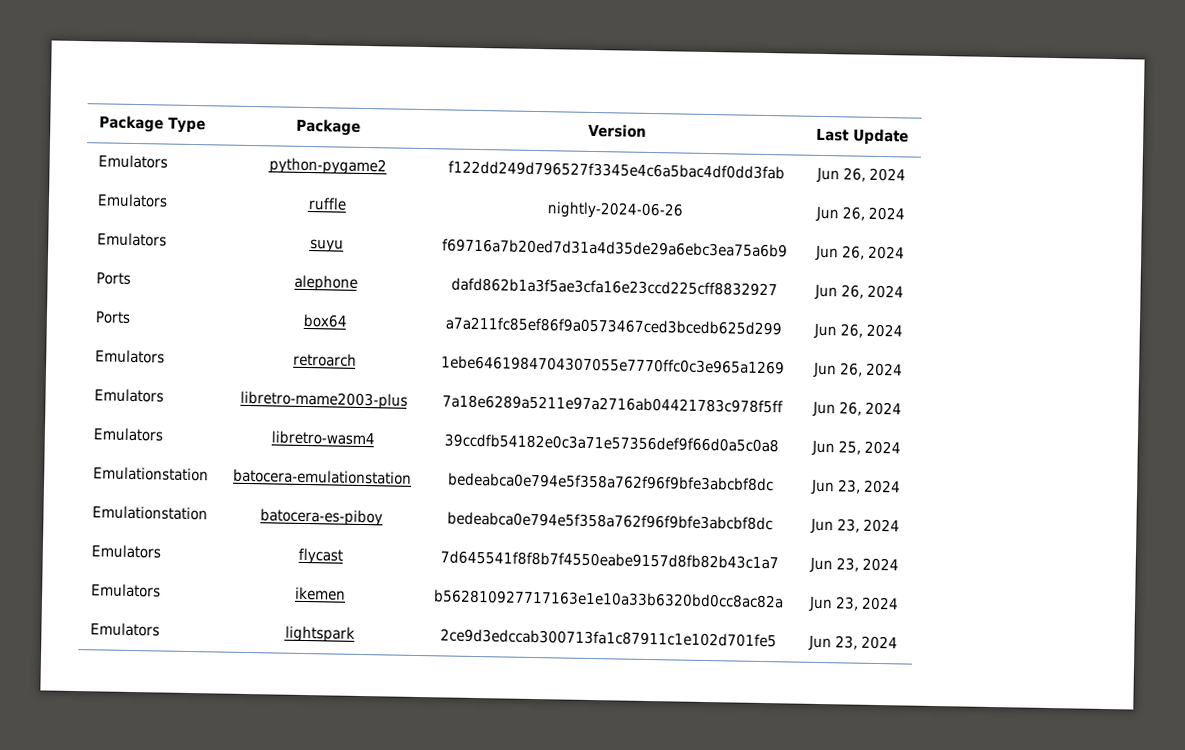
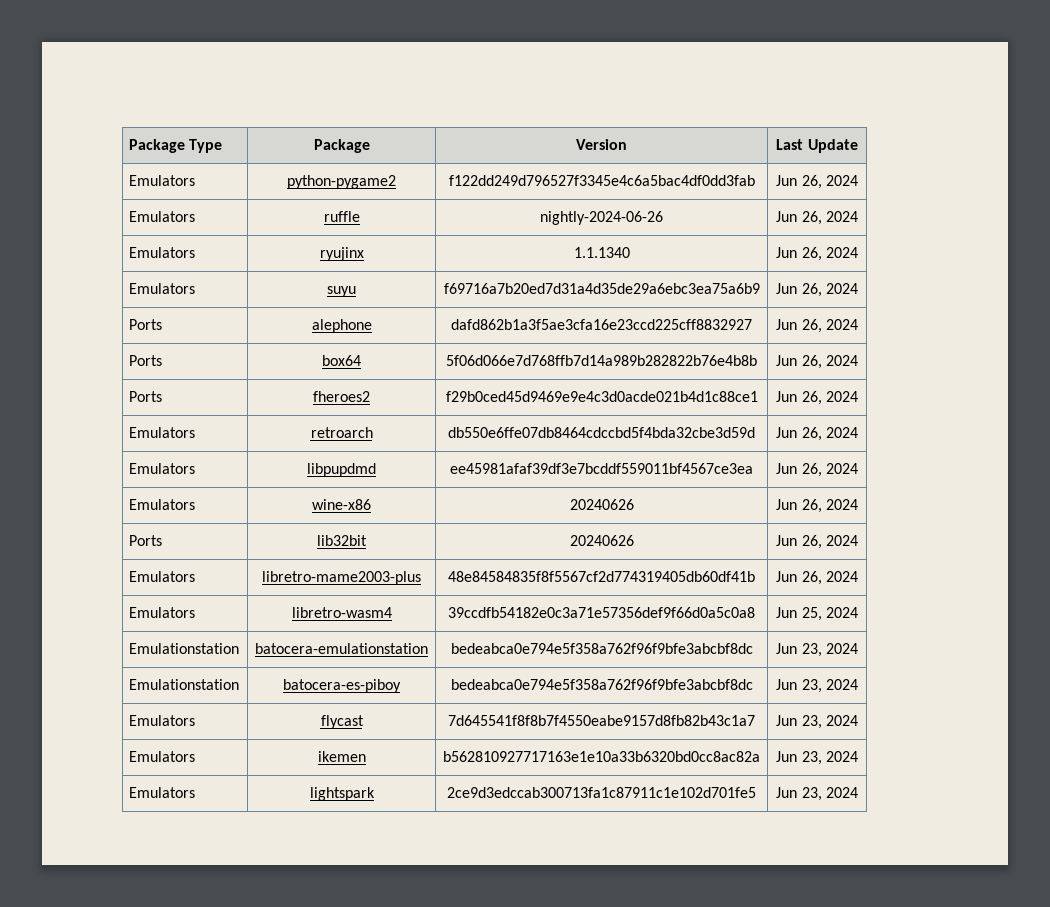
+ Emulators | ryujinx | 1.1.1340 | Jun 26, 2024
- Ports | box64 | a7a211fc85ef86f9a0573467ced3bcedb625d299 | Jun 26, 2024
+ Ports | box64 | 5f06d066e7d768ffb7d14a989b282822b76e4b8b | Jun 26, 2024
+ Ports | fheroes2 | f29b0ced45d9469e9e4c3d0acde021b4d1c88ce1 | Jun 26, 2024
- Emulators | retroarch | 1ebe6461984704307055e7770ffc0c3e965a1269 | Jun 26, 2024
+ Emulators | retroarch | db550e6ffe07db8464cdccbd5f4bda32cbe3d59d | Jun 26, 2024
+ Emulators | libpupdmd | ee45981afaf39df3e7bcddf559011bf4567ce3ea | Jun 26, 2024
+ Emulators | wine-x86 | 20240626 | Jun 26, 2024
+ Ports | lib32bit | 20240626 | Jun 26, 2024
- Emulators | libretro-mame2003-plus | 7a18e6289a5211e97a2716ab04421783c978f5ff | Jun 26, 2024
+ Emulators | libretro-mame2003-plus | 48e84584835f8f5567cf2d774319405db60df41b | Jun 26, 2024

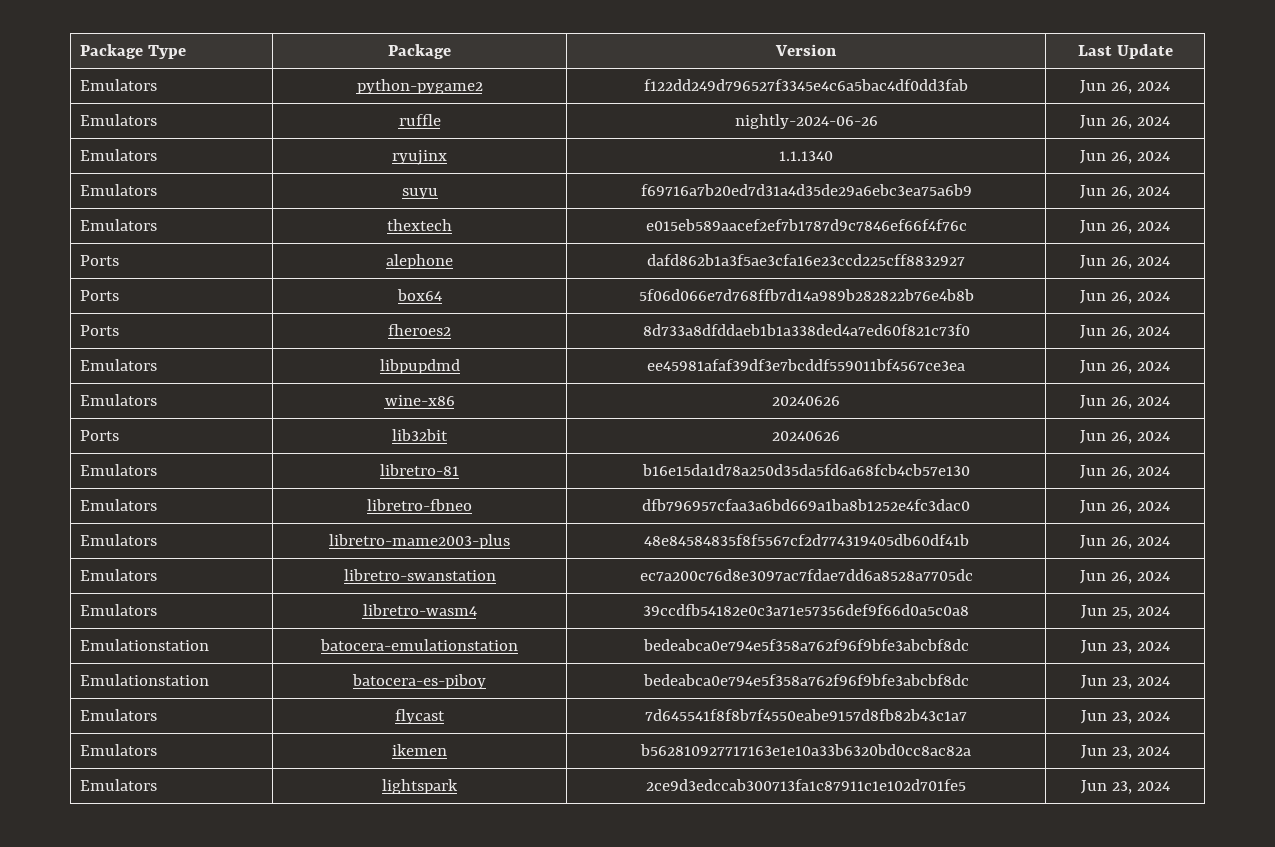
+ Emulators | thextech | e015eb589aacef2ef7b1787d9c7846ef66f4f76c | Jun 26, 2024
- Ports | fheroes2 | f29b0ced45d9469e9e4c3d0acde021b4d1c88ce1 | Jun 26, 2024
- Emulators | retroarch | db550e6ffe07db8464cdccbd5f4bda32cbe3d59d | Jun 26, 2024
+ Ports | fheroes2 | 8d733a8dfddaeb1b1a338ded4a7ed60f821c73f0 | Jun 26, 2024
+ Emulators | libretro-81 | b16e15da1d78a250d35da5fd6a68fcb4cb57e130 | Jun 26, 2024
+ Emulators | libretro-fbneo | dfb796957cfaa3a6bd669a1ba8b1252e4fc3dac0 | Jun 26, 2024
+ Emulators | libretro-swanstation | ec7a200c76d8e3097ac7fdae7dd6a8528a7705dc | Jun 26, 2024

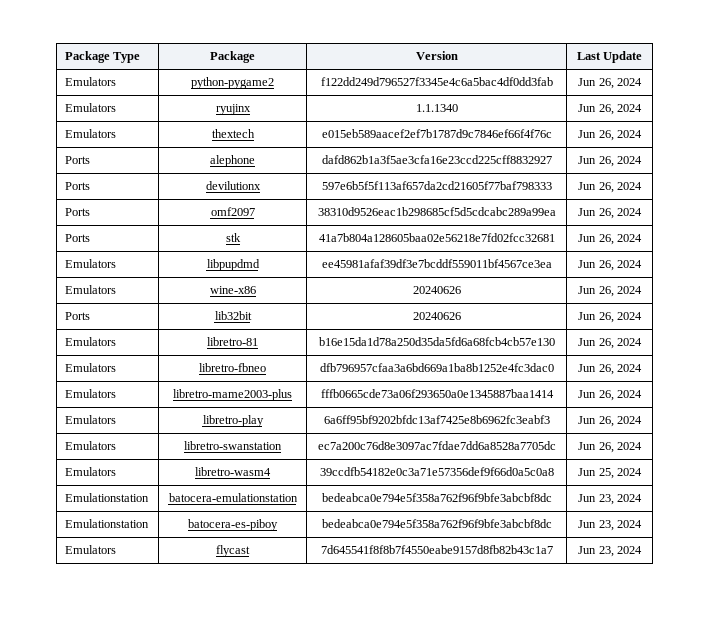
- Emulators | ruffle | nightly-2024-06-26 | Jun 26, 2024
- Emulators | suyu | f69716a7b20ed7d31a4d35de29a6ebc3ea75a6b9 | Jun 26, 2024
- Ports | box64 | 5f06d066e7d768ffb7d14a989b282822b76e4b8b | Jun 26, 2024
- Ports | fheroes2 | 8d733a8dfddaeb1b1a338ded4a7ed60f821c73f0 | Jun 26, 2024
+ Ports | devilutionx | 597e6b5f5f113af657da2cd21605f77baf798333 | Jun 26, 2024
+ Ports | omf2097 | 38310d9526eac1b298685cf5d5cdcabc289a99ea | Jun 26, 2024
+ Ports | stk | 41a7b804a128605baa02e56218e7fd02fcc32681 | Jun 26, 2024
- Emulators | libretro-mame2003-plus | 48e84584835f8f5567cf2d774319405db60df41b | Jun 26, 2024
+ Emulators | libretro-mame2003-plus | fffb0665cde73a06f293650a0e1345887baa1414 | Jun 26, 2024
+ Emulators | libretro-play | 6a6ff95bf9202bfdc13af7425e8b6962fc3eabf3 | Jun 26, 2024
- Emulators | ikemen | b562810927717163e1e10a33b6320bd0cc8ac82a | Jun 23, 2024
- Emulators | lightspark | 2ce9d3edccab300713fa1c87911c1e102d701fe5 | Jun 23, 2024

